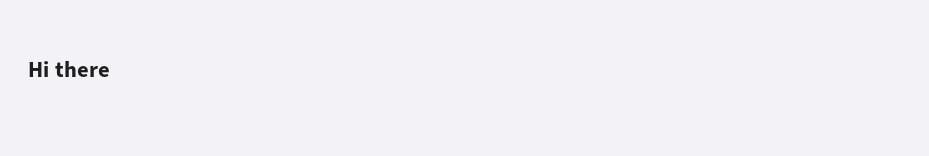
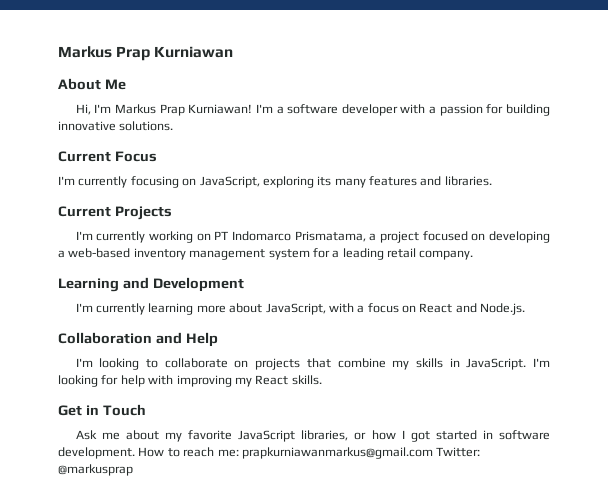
- Hi there
+ Markus Prap Kurniawan
+ About Me
+ Hi, I'm Markus Prap Kurniawan! I'm a software developer with a passion for building innovative solutions.
+ Current Focus
+ I'm currently focusing on JavaScript, exploring its many features and libraries.
+ Current Projects
+ I'm currently working on PT Indomarco Prismatama, a project focused on developing a web-based inventory management system for a leading retail company.
+ Learning and Development
+ I'm currently learning more about JavaScript, with a focus on React and Node.js.
+ Collaboration and Help
+ I'm looking to collaborate on projects that combine my skills in JavaScript. I'm looking for help with improving my React skills.
+ Get in Touch
+ Ask me about my favorite JavaScript libraries, or how I got started in software development. How to reach me: prapkurniawanmarkus@gmail.com Twitter: @markusprap

